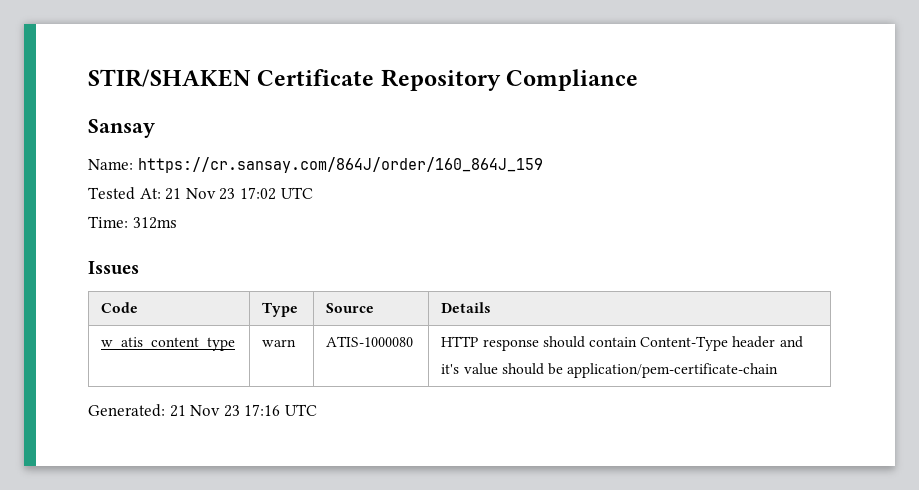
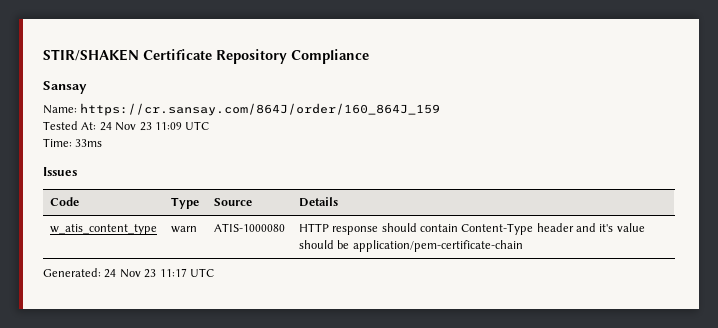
- Tested At: 21 Nov 23 17:02 UTC
+ Tested At: 24 Nov 23 11:09 UTC
- Time: 312ms
+ Time: 33ms
- Generated: 21 Nov 23 17:16 UTC
+ Generated: 24 Nov 23 11:17 UTC

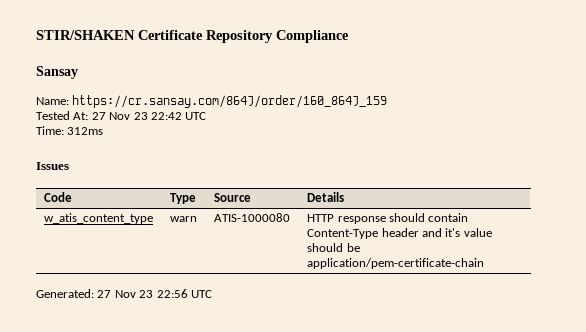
- Tested At: 24 Nov 23 11:09 UTC
+ Tested At: 27 Nov 23 22:42 UTC
- Time: 33ms
+ Time: 312ms
- Generated: 24 Nov 23 11:17 UTC
+ Generated: 27 Nov 23 22:56 UTC

